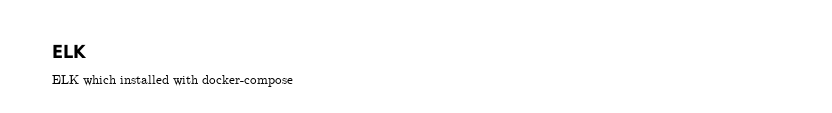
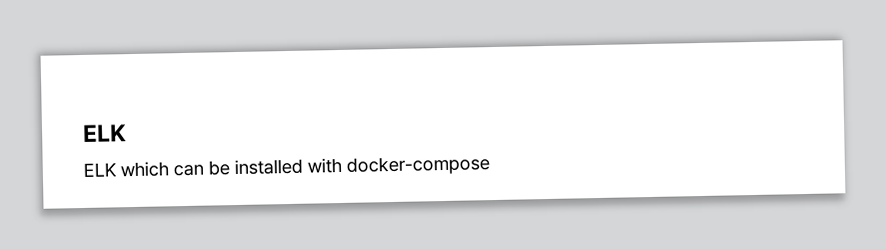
- ELK which installed with docker-compose
+ ELK which can be installed with docker-compose

